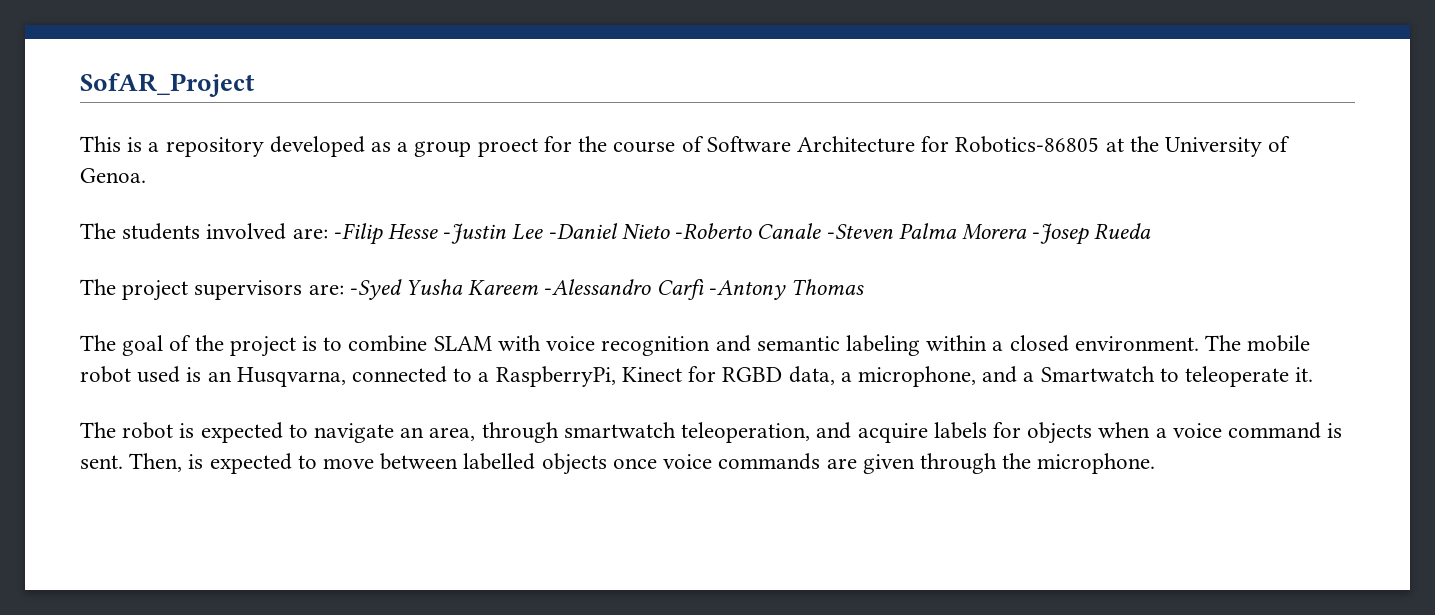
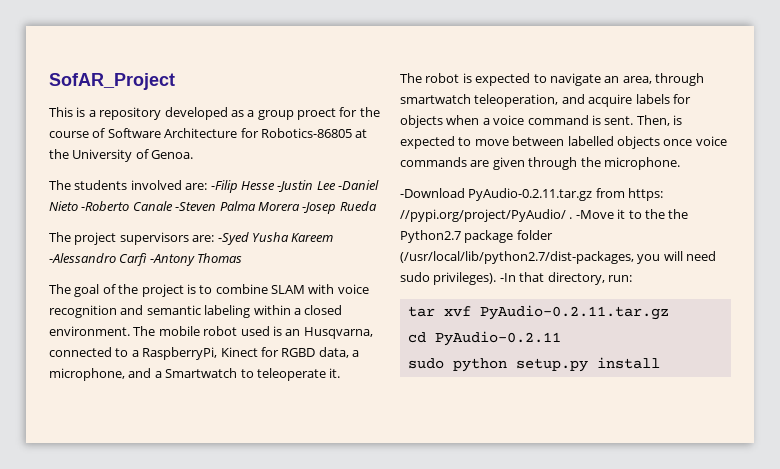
+ -Download PyAudio-0.2.11.tar.gz from https: //pypi.org/project/PyAudio/ . -Move it to the the Python2.7 package folder (/usr/local/lib/python2.7/dist-packages, you will need sudo privileges). -In that directory, run:
+ tar xvf PyAudio-0.2.11.tar.gz
+ cd PyAudio-0.2.11
+ sudo python setup.py install

